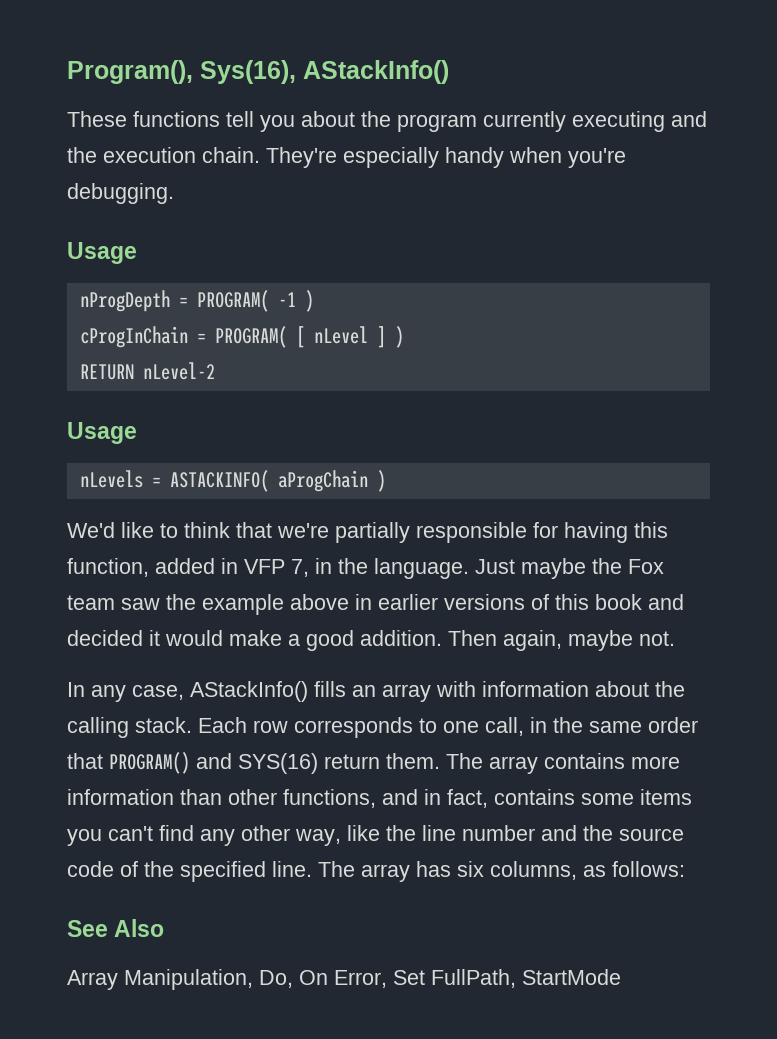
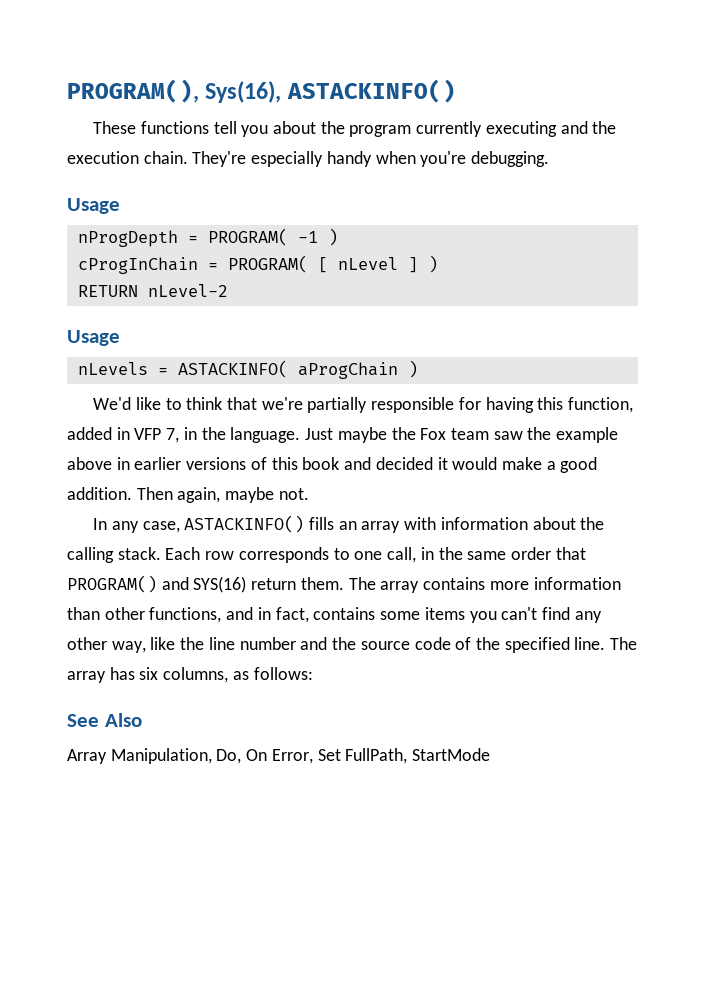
- Program(), Sys(16), AStackInfo()
+ PROGRAM(), Sys(16), ASTACKINFO()
- In any case, AStackInfo() fills an array with information about the calling stack.
+ In any case, ASTACKINFO() fills an array with information about the calling stack.

